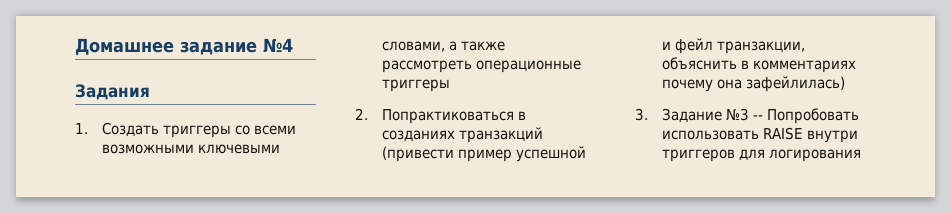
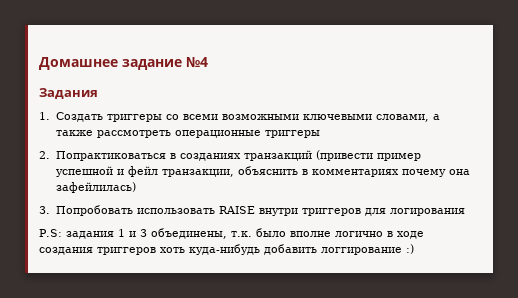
- 3. Задание №3 -- Попробовать использовать RAISE внутри триггеров для логирования
+ 3. Попробовать использовать RAISE внутри триггеров для логирования
+ P.S: задания 1 и 3 объединены, т.к. было вполне логично в ходе создания триггеров хоть куда-нибудь добавить логгирование :)

